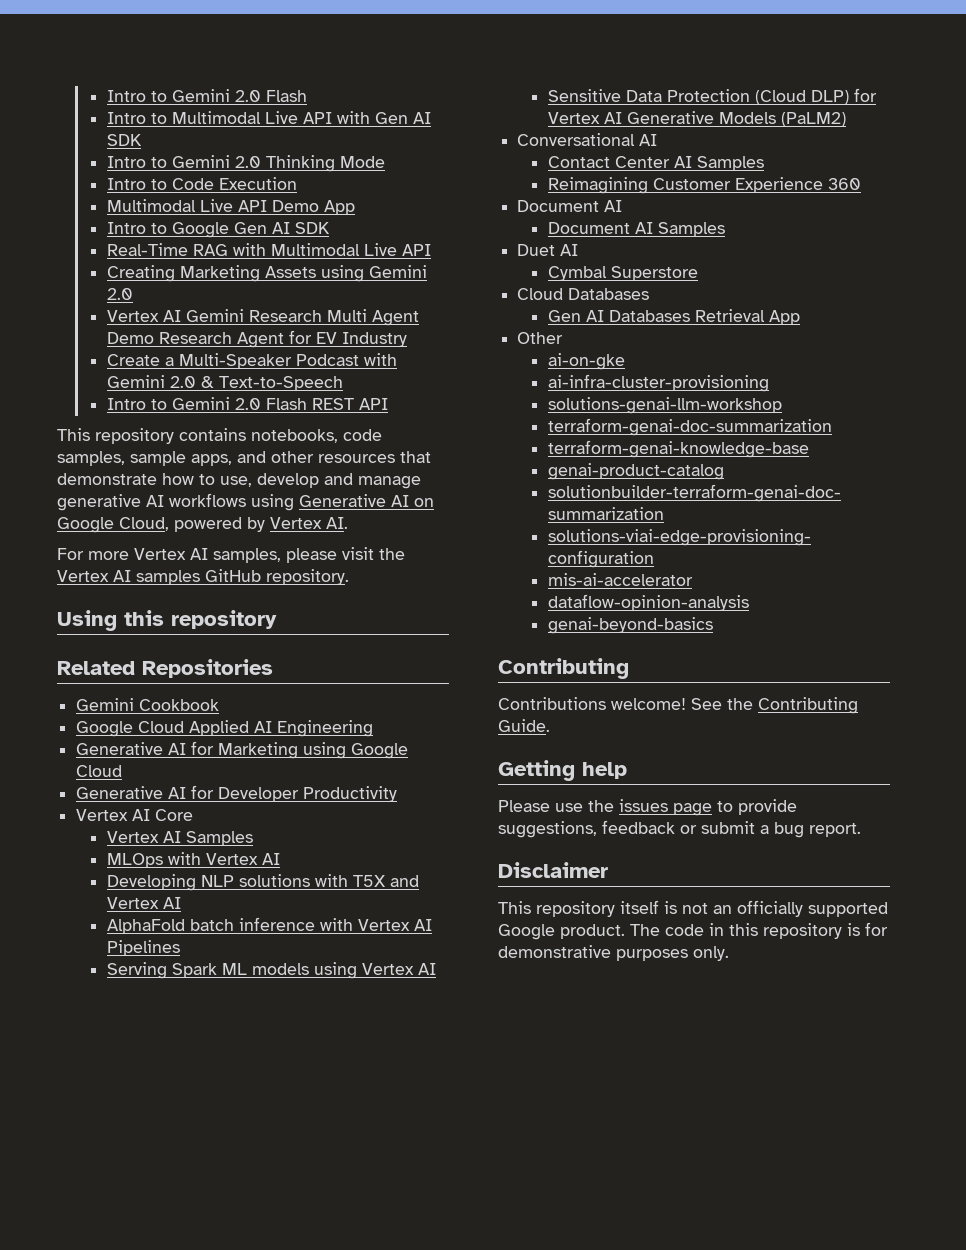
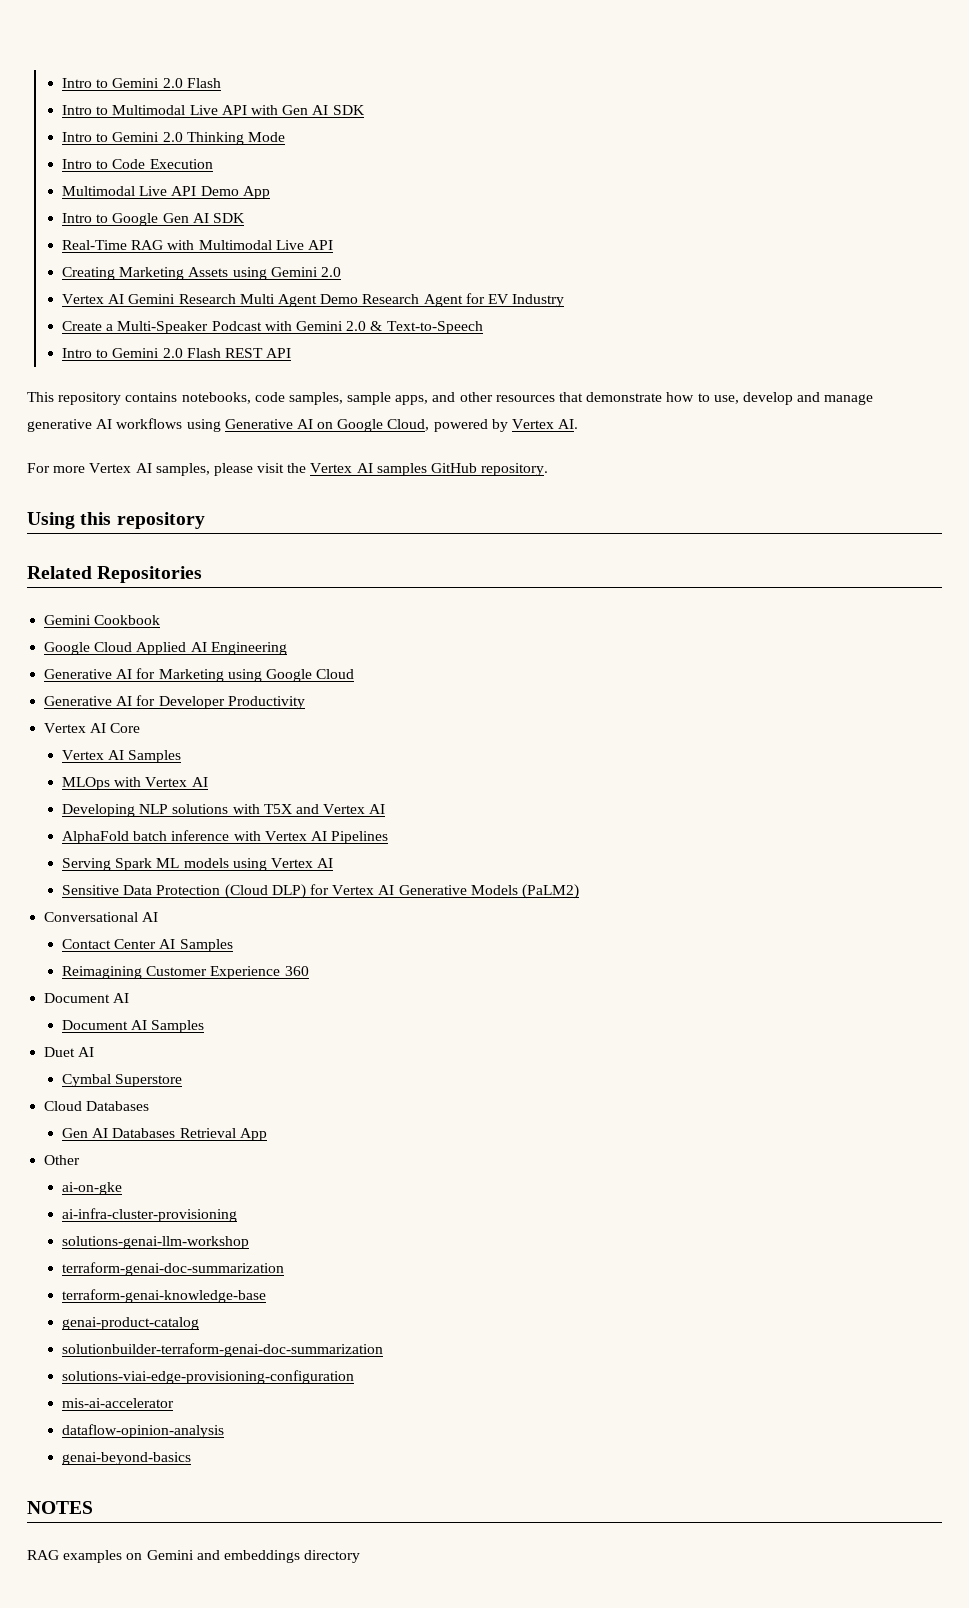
  genai-beyond-basics
- Contributing
- Contributions welcome! See the Contributing Guide.
- Getting help
- Please use the issues page to provide suggestions, feedback or submit a bug report.
- Disclaimer
- This repository itself is not an officially supported Google product. The code in this repository is for demonstrative purposes only.
+ NOTES
+ RAG examples on Gemini and embeddings directory

